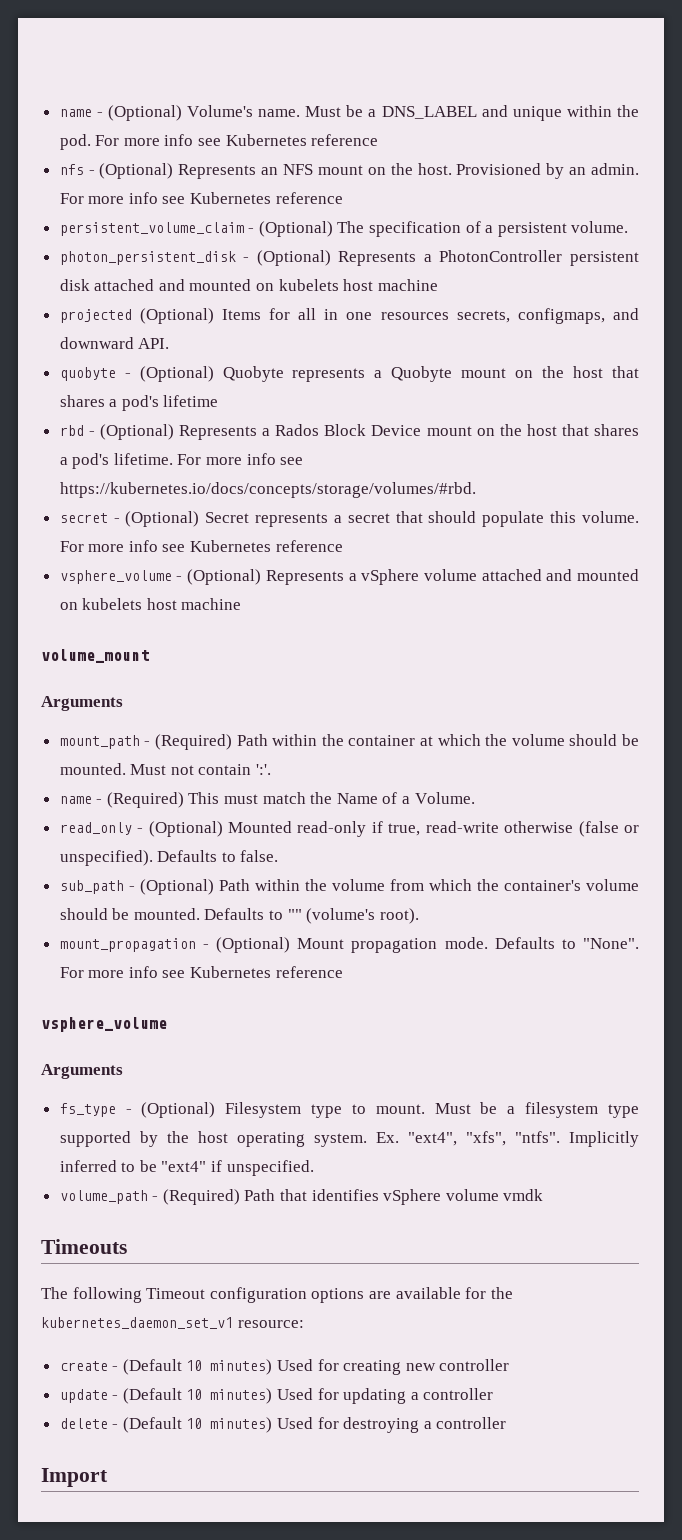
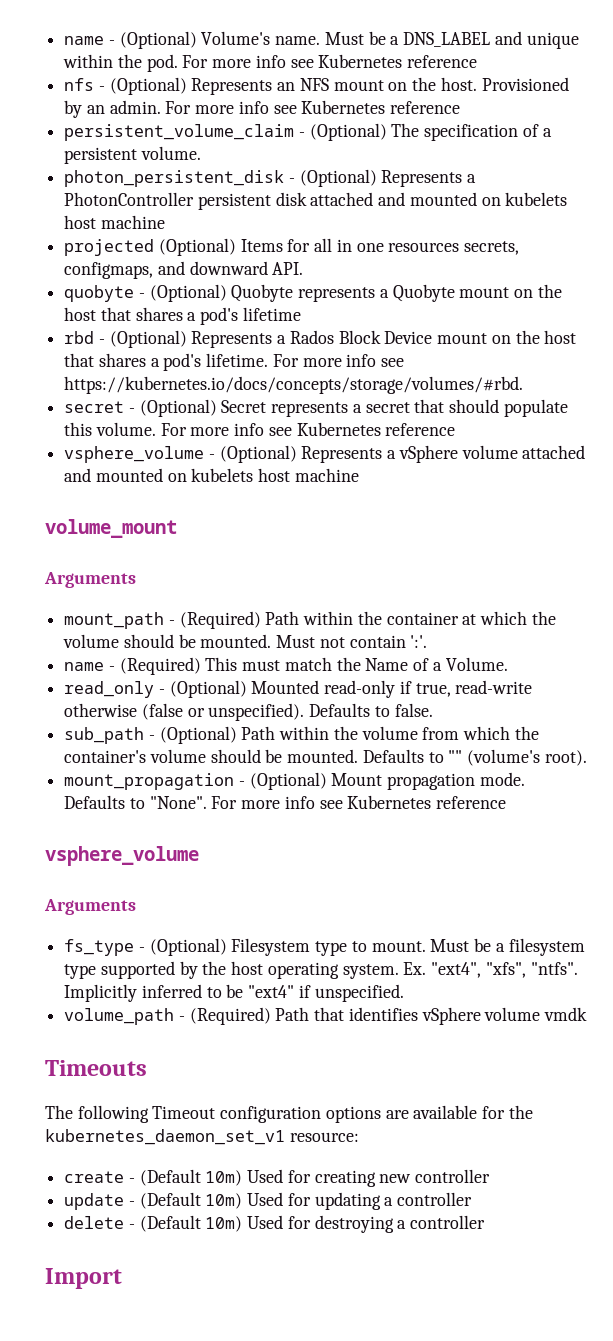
- create - (Default 10 minutes) Used for creating new controller
+ create - (Default 10m) Used for creating new controller
- update - (Default 10 minutes) Used for updating a controller
+ update - (Default 10m) Used for updating a controller
- delete - (Default 10 minutes) Used for destroying a controller
+ delete - (Default 10m) Used for destroying a controller

